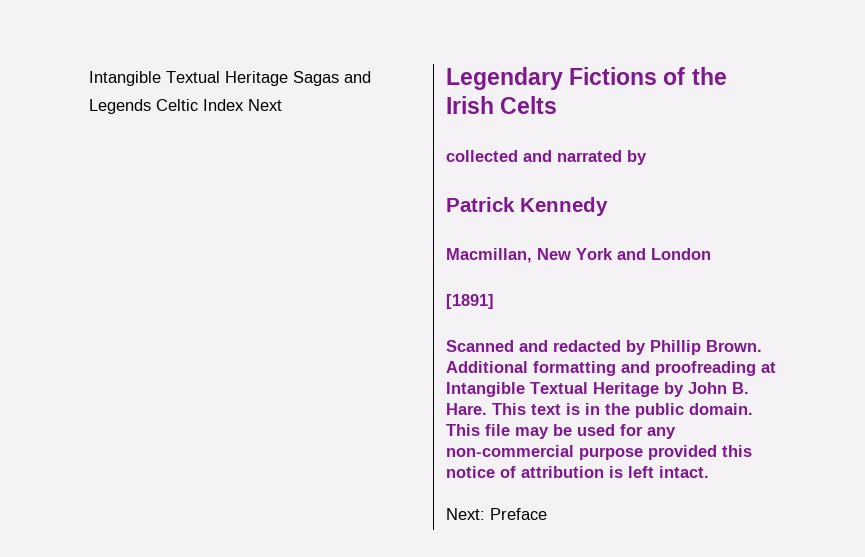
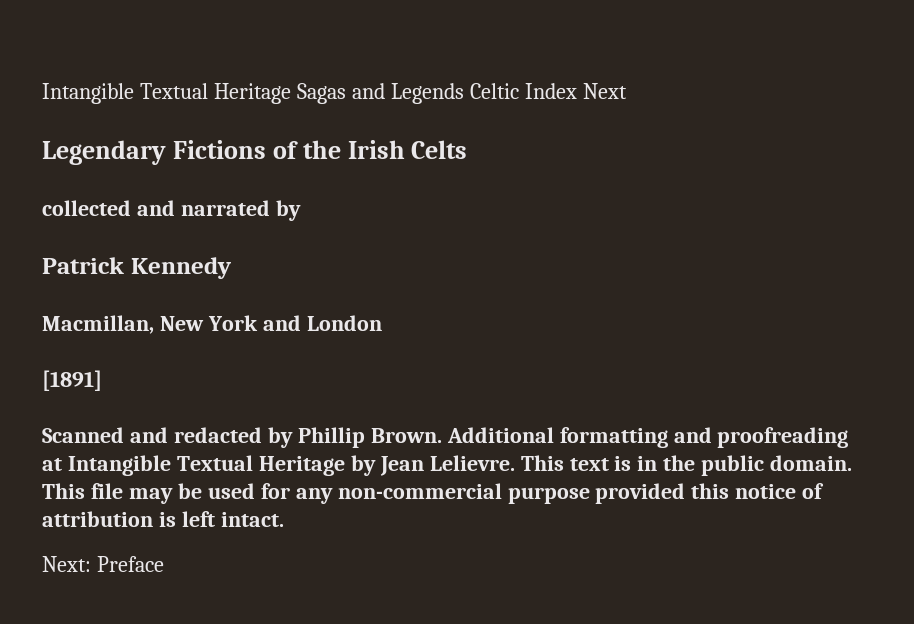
- Additional formatting and proofreading at Intangible Textual Heritage by John B. Hare.
+ Additional formatting and proofreading at Intangible Textual Heritage by Jean Lelievre.

